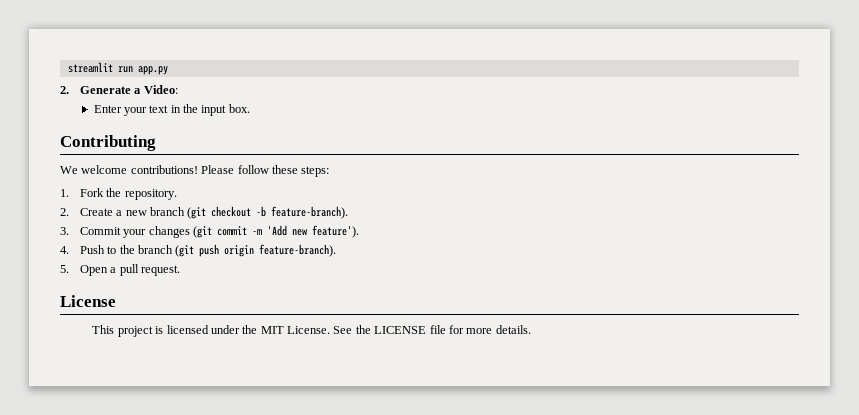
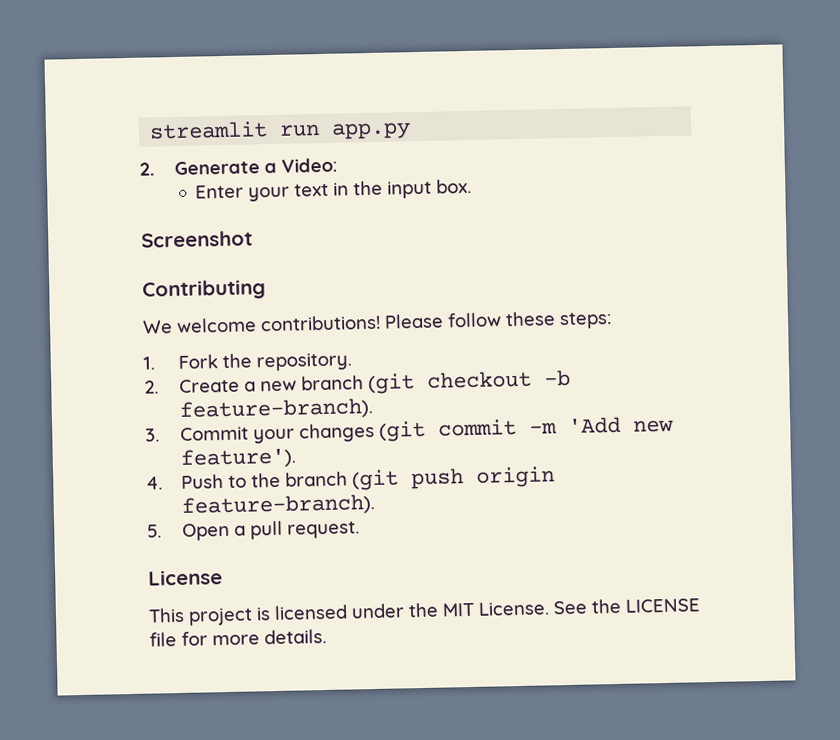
+ Screenshot

